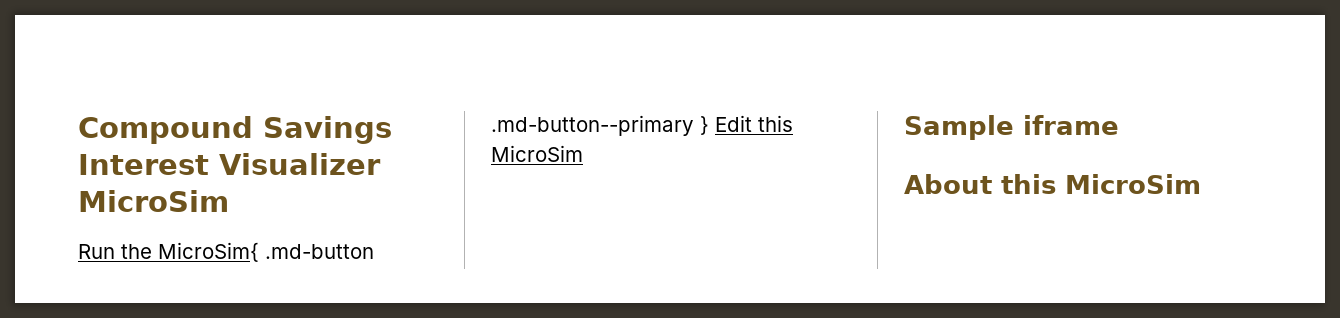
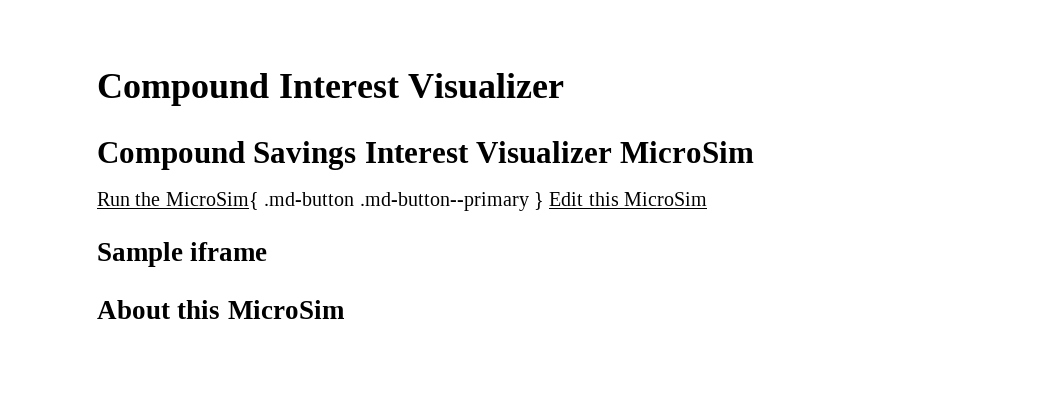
+ Compound Interest Visualizer

